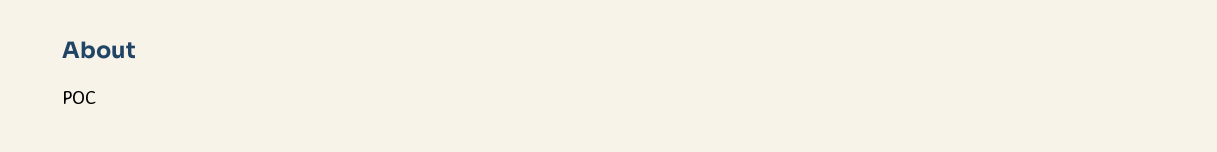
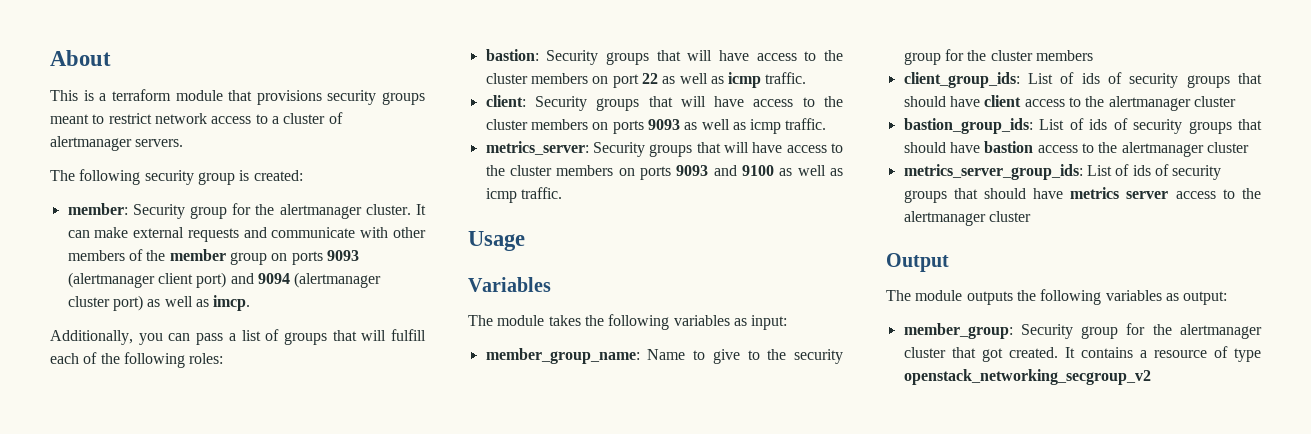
- POC
+ This is a terraform module that provisions security groups meant to restrict network access to a cluster of alertmanager servers.
+ The following security group is created:
+ member: Security group for the alertmanager cluster. It can make external requests and communicate with other members of the member group on ports 9093 (alertmanager client port) and 9094 (alertmanager cluster port) as well as imcp.
+ Additionally, you can pass a list of groups that will fulfill each of the following roles:
+ bastion: Security groups that will have access to the cluster members on port 22 as well as icmp traffic.
+ client: Security groups that will have access to the cluster members on ports 9093 as well as icmp traffic.
+ metrics_server: Security groups that will have access to the cluster members on ports 9093 and 9100 as well as icmp traffic.
+ Usage
+ Variables
+ The module takes the following variables as input:
+ member_group_name: Name to give to the security group for the cluster members
+ client_group_ids: List of ids of security groups that should have client access to the alertmanager cluster
+ bastion_group_ids: List of ids of security groups that should have bastion access to the alertmanager cluster
+ metrics_server_group_ids: List of ids of security groups that should have metrics server access to the alertmanager cluster
+ Output
+ The module outputs the following variables as output:
+ member_group: Security group for the alertmanager cluster that got created. It contains a resource of type openstack_networking_secgroup_v2

